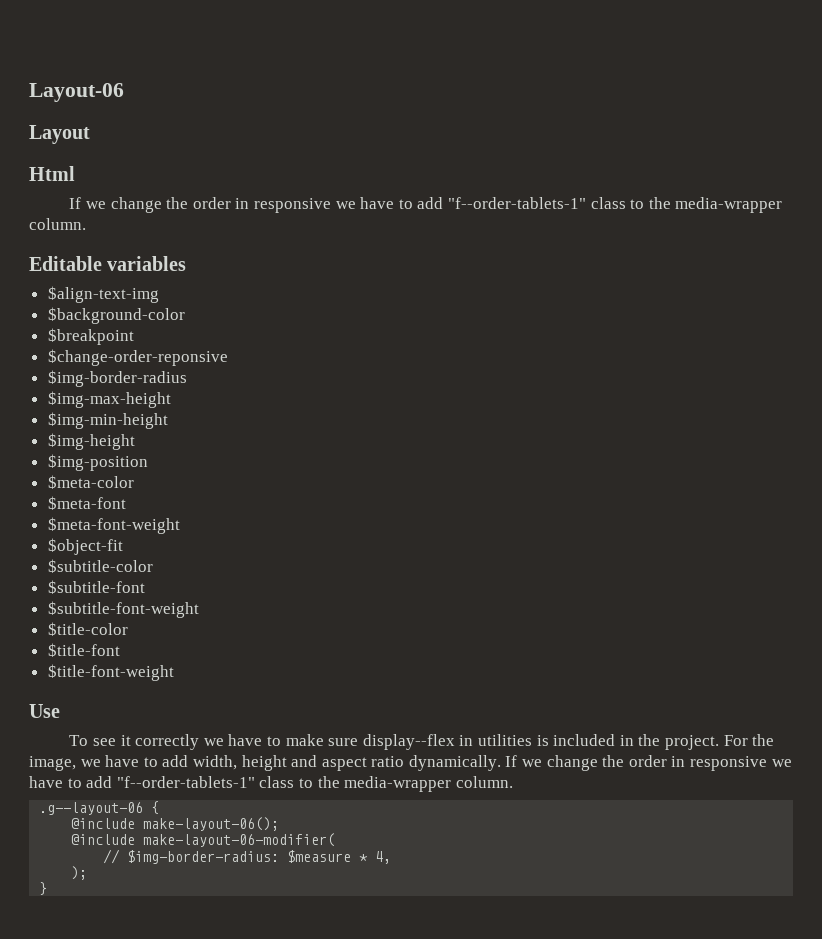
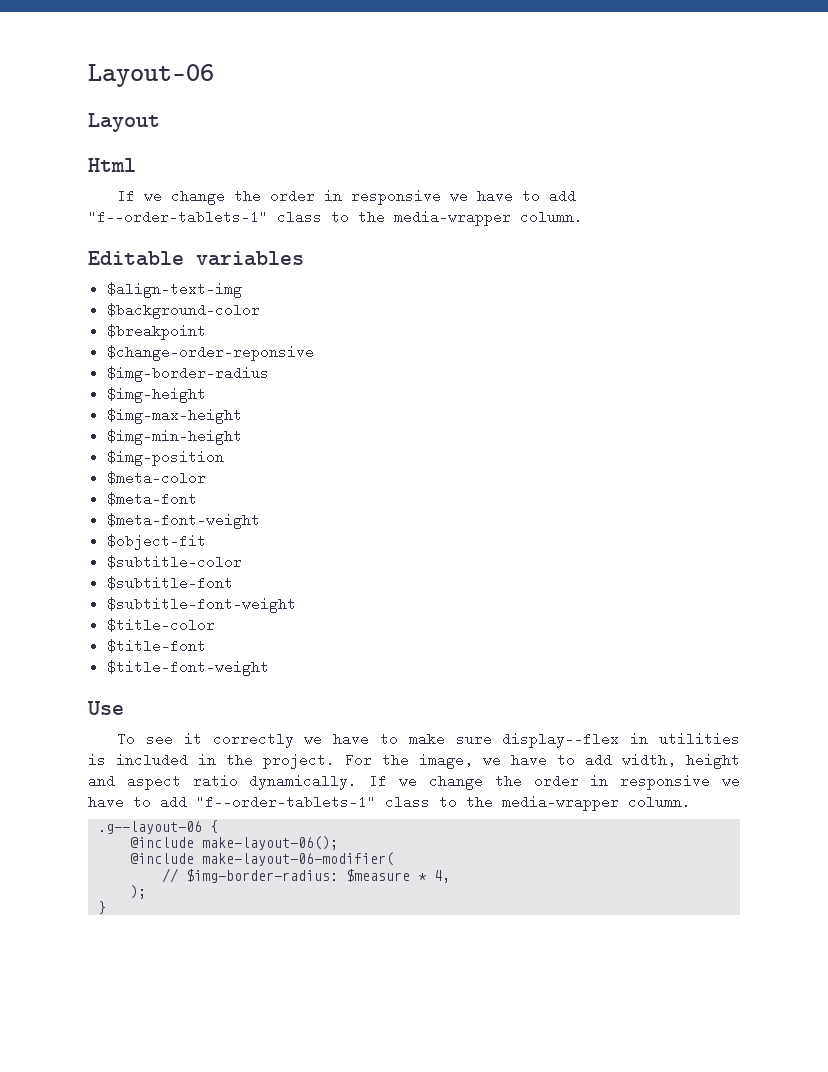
+ $img-height
- $img-height

